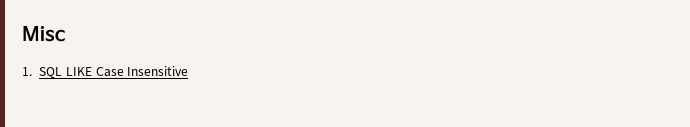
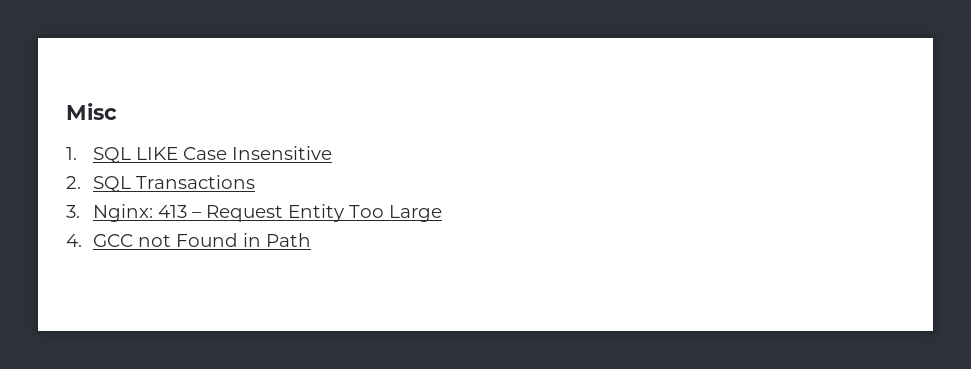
+ 2. SQL Transactions
+ 3. Nginx: 413 – Request Entity Too Large
+ 4. GCC not Found in Path

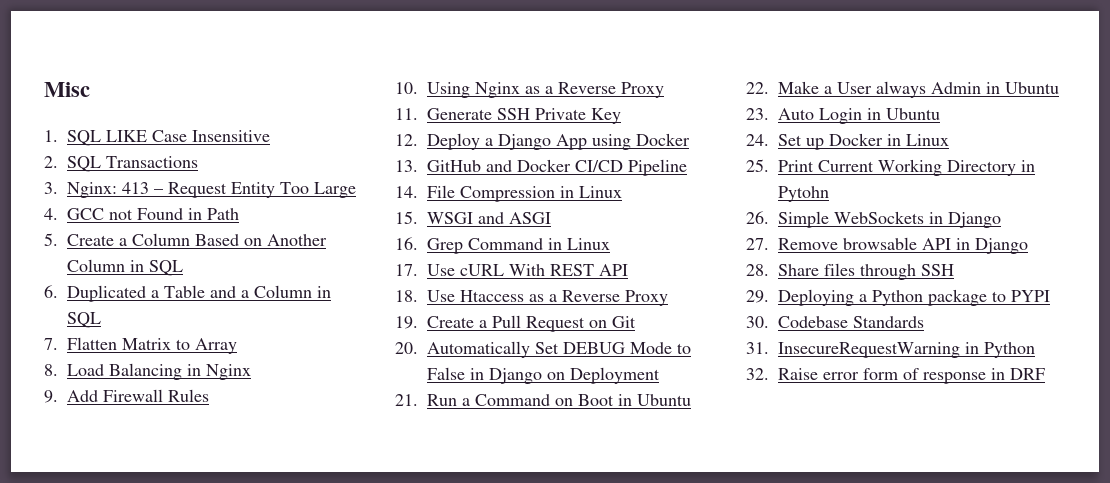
+ 5. Create a Column Based on Another Column in SQL
+ 6. Duplicated a Table and a Column in SQL
+ 7. Flatten Matrix to Array
+ 8. Load Balancing in Nginx
+ 9. Add Firewall Rules
+ 10. Using Nginx as a Reverse Proxy
+ 11. Generate SSH Private Key
+ 12. Deploy a Django App using Docker
+ 13. GitHub and Docker CI/CD Pipeline
+ 14. File Compression in Linux
+ 15. WSGI and ASGI
+ 16. Grep Command in Linux
+ 17. Use cURL With REST API
+ 18. Use Htaccess as a Reverse Proxy
+ 19. Create a Pull Request on Git
+ 20. Automatically Set DEBUG Mode to False in Django on Deployment
+ 21. Run a Command on Boot in Ubuntu
+ 22. Make a User always Admin in Ubuntu
+ 23. Auto Login in Ubuntu
+ 24. Set up Docker in Linux
+ 25. Print Current Working Directory in Pytohn
+ 26. Simple WebSockets in Django
+ 27. Remove browsable API in Django
+ 28. Share files through SSH
+ 29. Deploying a Python package to PYPI
+ 30. Codebase Standards
+ 31. InsecureRequestWarning in Python
+ 32. Raise error form of response in DRF

